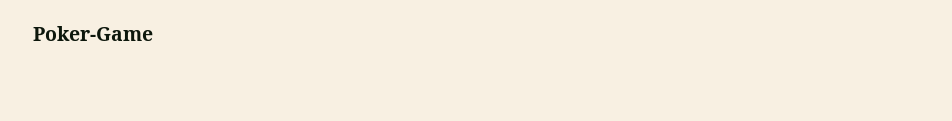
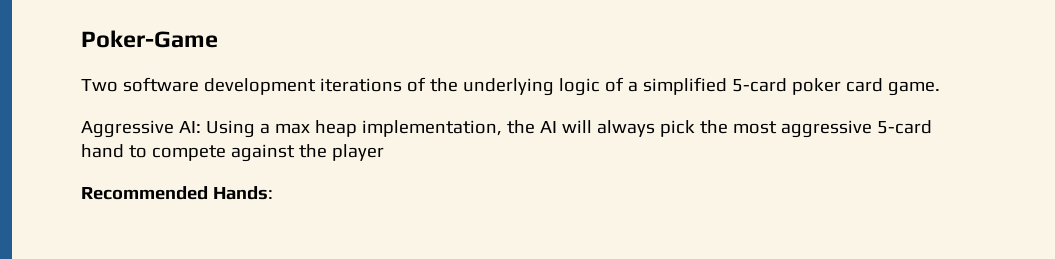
+ Two software development iterations of the underlying logic of a simplified 5-card poker card game.
+ Aggressive AI: Using a max heap implementation, the AI will always pick the most aggressive 5-card hand to compete against the player
+ Recommended Hands:

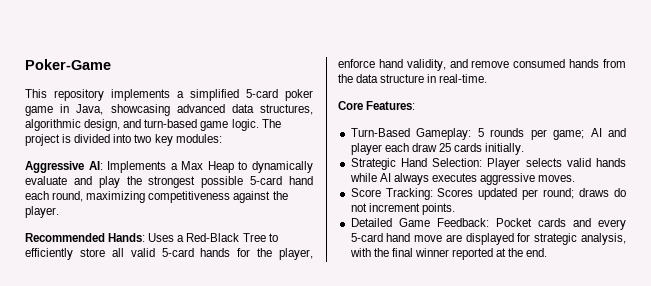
- Two software development iterations of the underlying logic of a simplified 5-card poker card game.
- Aggressive AI: Using a max heap implementation, the AI will always pick the most aggressive 5-card hand to compete against the player
+ This repository implements a simplified 5-card poker game in Java, showcasing advanced data structures, algorithmic design, and turn-based game logic. The project is divided into two key modules:
+ Aggressive AI: Implements a Max Heap to dynamically evaluate and play the strongest possible 5-card hand each round, maximizing competitiveness against the player.
- Recommended Hands:
+ Recommended Hands: Uses a Red-Black Tree to efficiently store all valid 5-card hands for the player, enforce hand validity, and remove consumed hands from the data structure in real-time.
+ Core Features:
+ Turn-Based Gameplay: 5 rounds per game; AI and player each draw 25 cards initially.
+ Strategic Hand Selection: Player selects valid hands while AI always executes aggressive moves.
+ Score Tracking: Scores updated per round; draws do not increment points.
+ Detailed Game Feedback: Pocket cards and every 5-card hand move are displayed for strategic analysis, with the final winner reported at the end.

